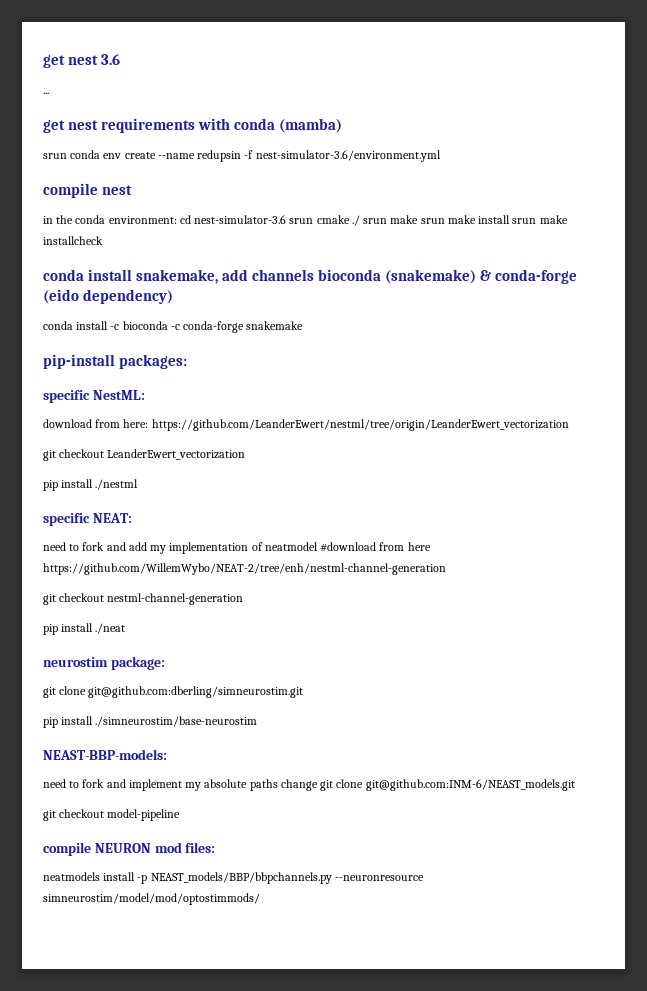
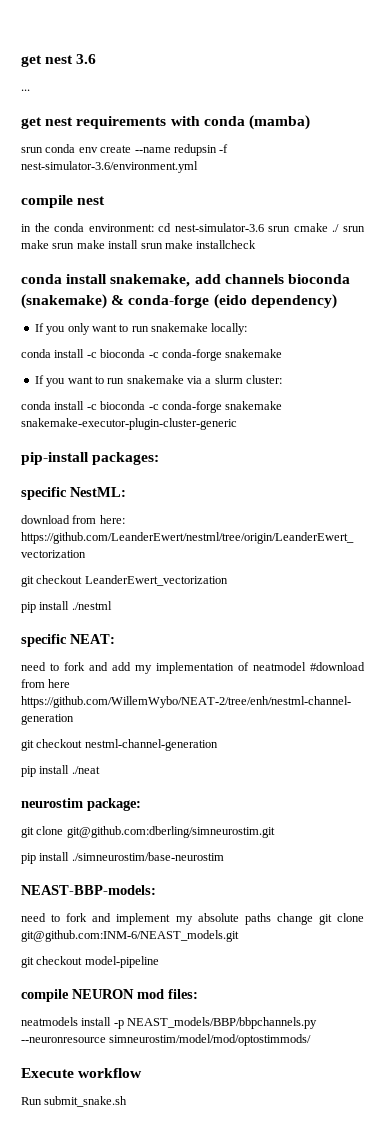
+ If you only want to run snakemake locally:
  conda install -c bioconda -c conda-forge snakemake
+ If you want to run snakemake via a slurm cluster:
+ conda install -c bioconda -c conda-forge snakemake snakemake-executor-plugin-cluster-generic
+ Execute workflow
+ Run submit_snake.sh

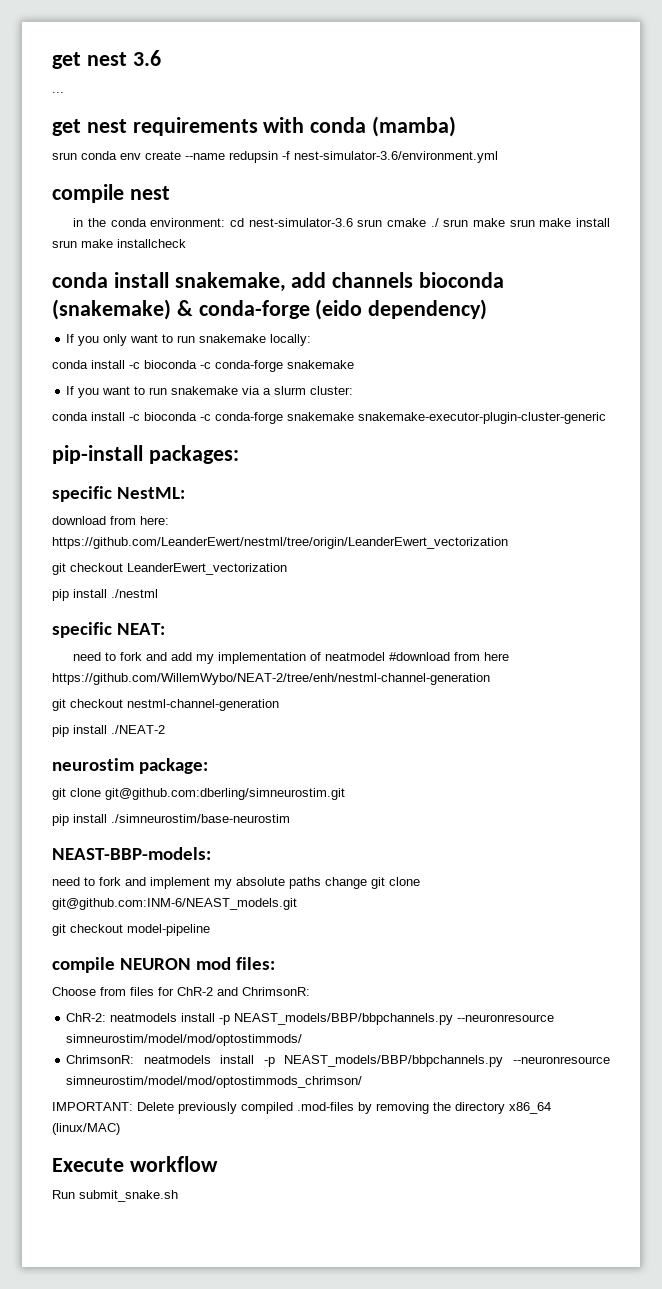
- pip install ./neat
+ pip install ./NEAT-2
- neatmodels install -p NEAST_models/BBP/bbpchannels.py --neuronresource simneurostim/model/mod/optostimmods/
+ Choose from files for ChR-2 and ChrimsonR:
+ ChR-2: neatmodels install -p NEAST_models/BBP/bbpchannels.py --neuronresource simneurostim/model/mod/optostimmods/
+ ChrimsonR: neatmodels install -p NEAST_models/BBP/bbpchannels.py --neuronresource simneurostim/model/mod/optostimmods_chrimson/
+ IMPORTANT: Delete previously compiled .mod-files by removing the directory x86_64 (linux/MAC)

